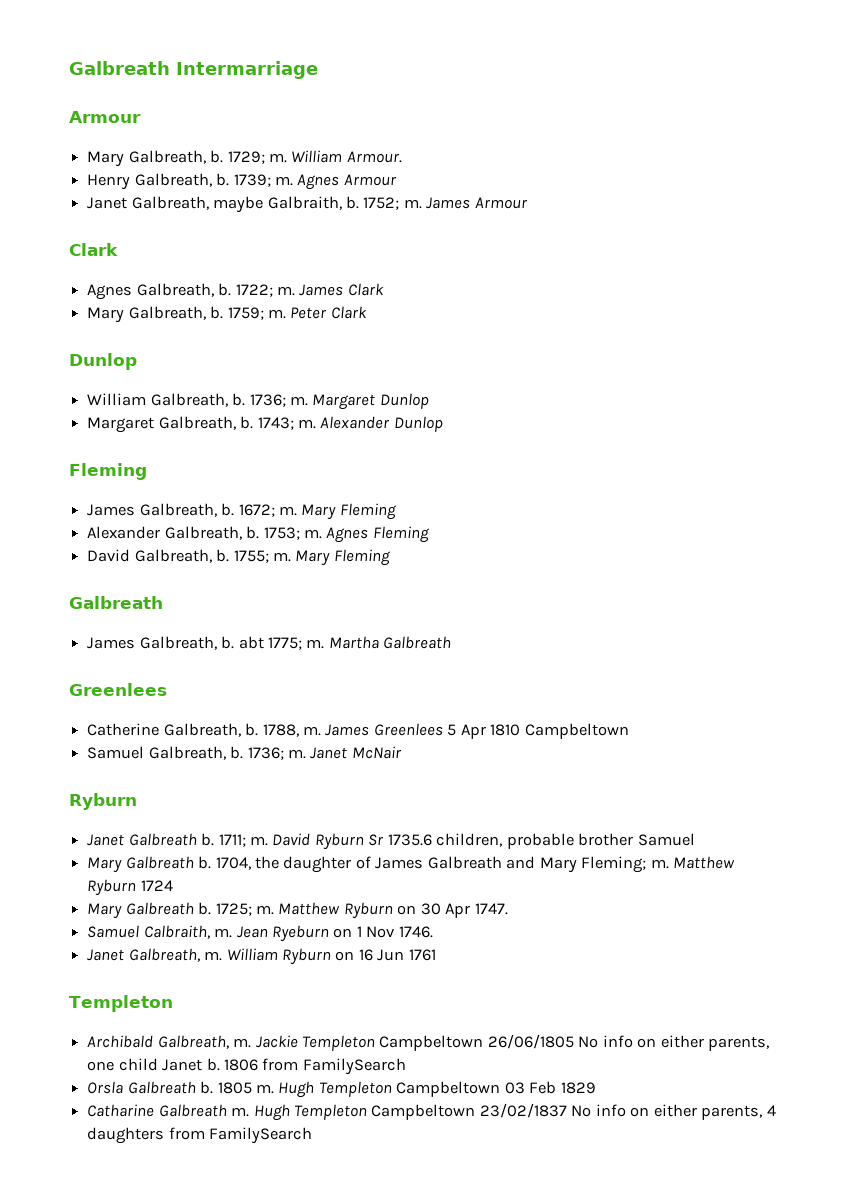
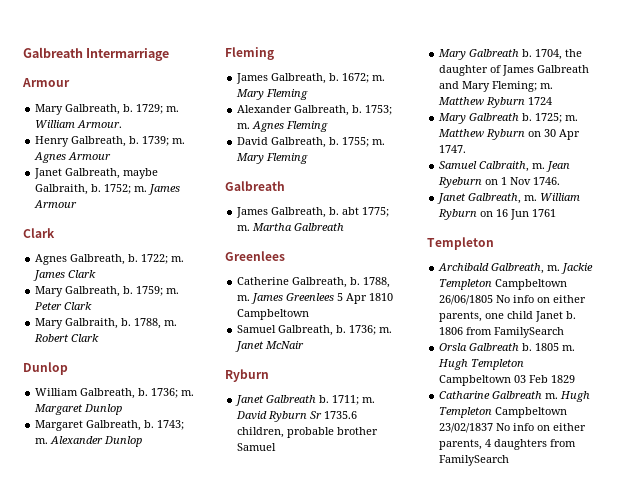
+ Mary Galbraith, b. 1788, m. Robert Clark

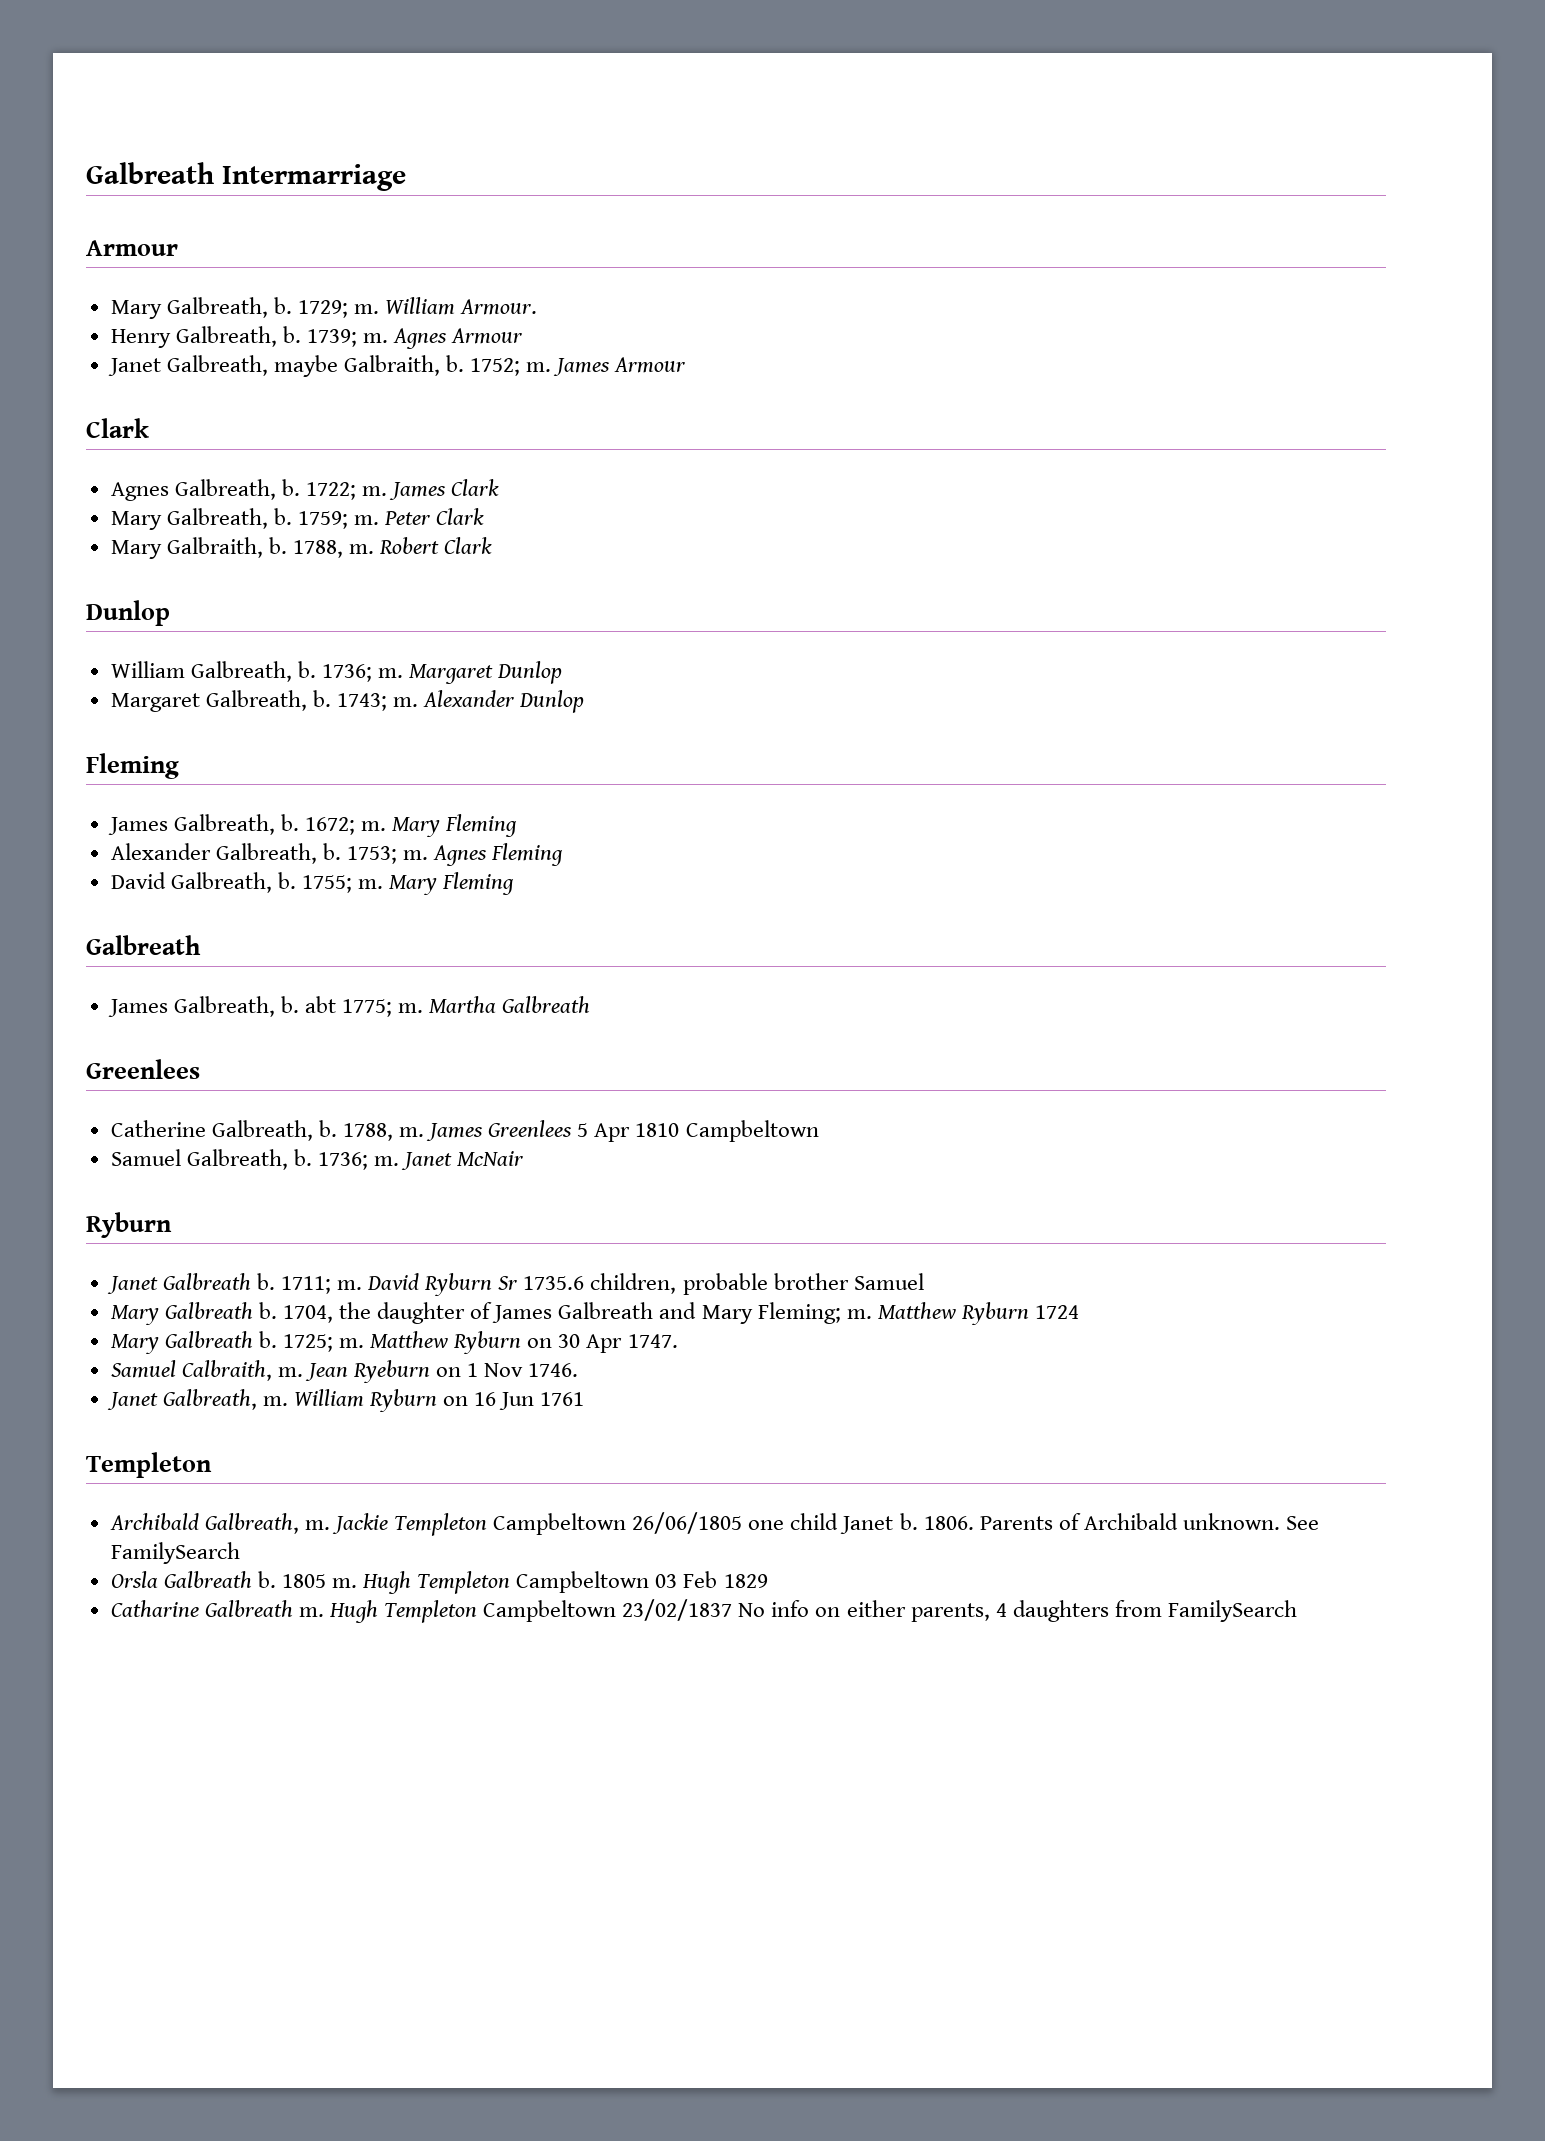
- Jackie Templeton Campbeltown 26/06/1805 No info on either parents, one child Janet b. 1806 from FamilySearch
+ Jackie Templeton Campbeltown 26/06/1805 one child Janet b. 1806. Parents of Archibald unknown. See FamilySearch

